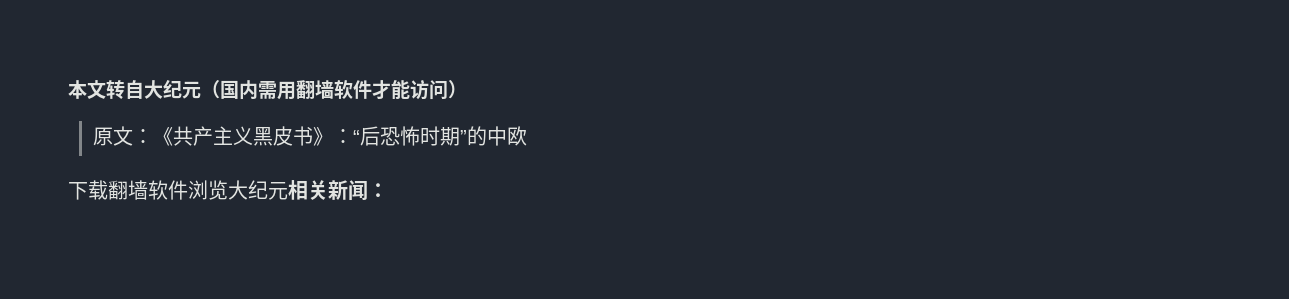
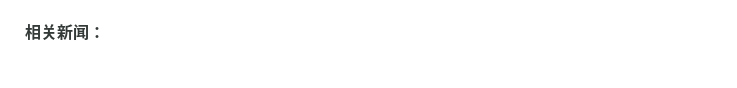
- 本文转自大纪元（国内需用翻墙软件才能访问）
- 原文：《共产主义黑皮书》：“后恐怖时期”的中欧
- 下载翻墙软件浏览大纪元相关新闻：
+ 相关新闻：

